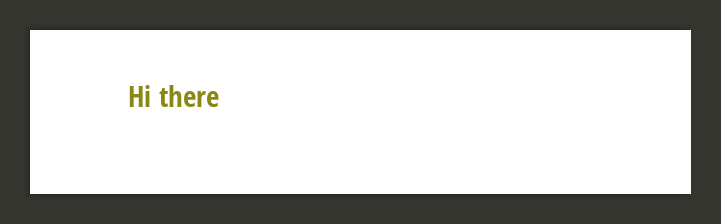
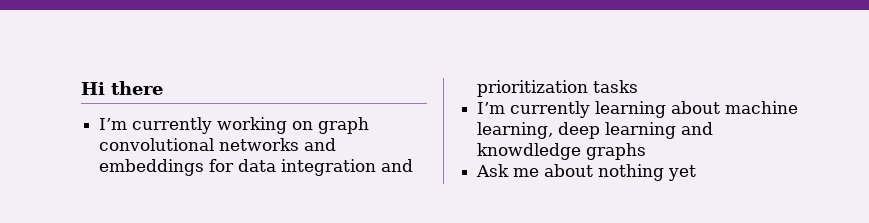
+ I’m currently working on graph convolutional networks and embeddings for data integration and prioritization tasks
+ I’m currently learning about machine learning, deep learning and knowdledge graphs
+ Ask me about nothing yet

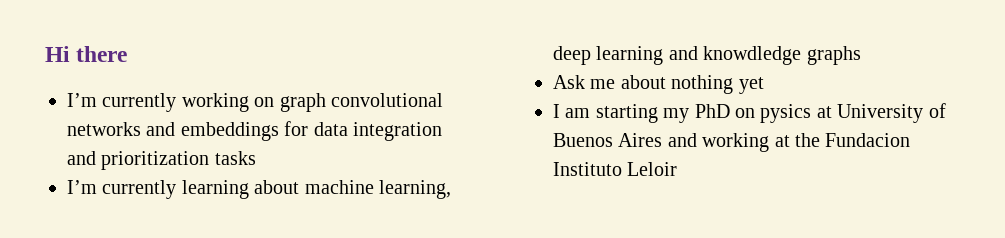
+ I am starting my PhD on pysics at University of Buenos Aires and working at the Fundacion Instituto Leloir

